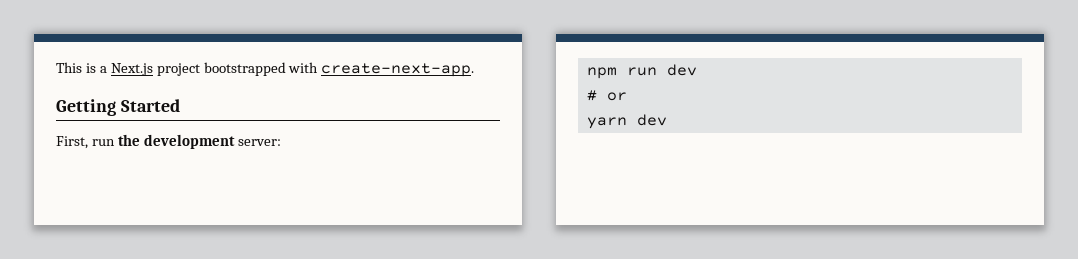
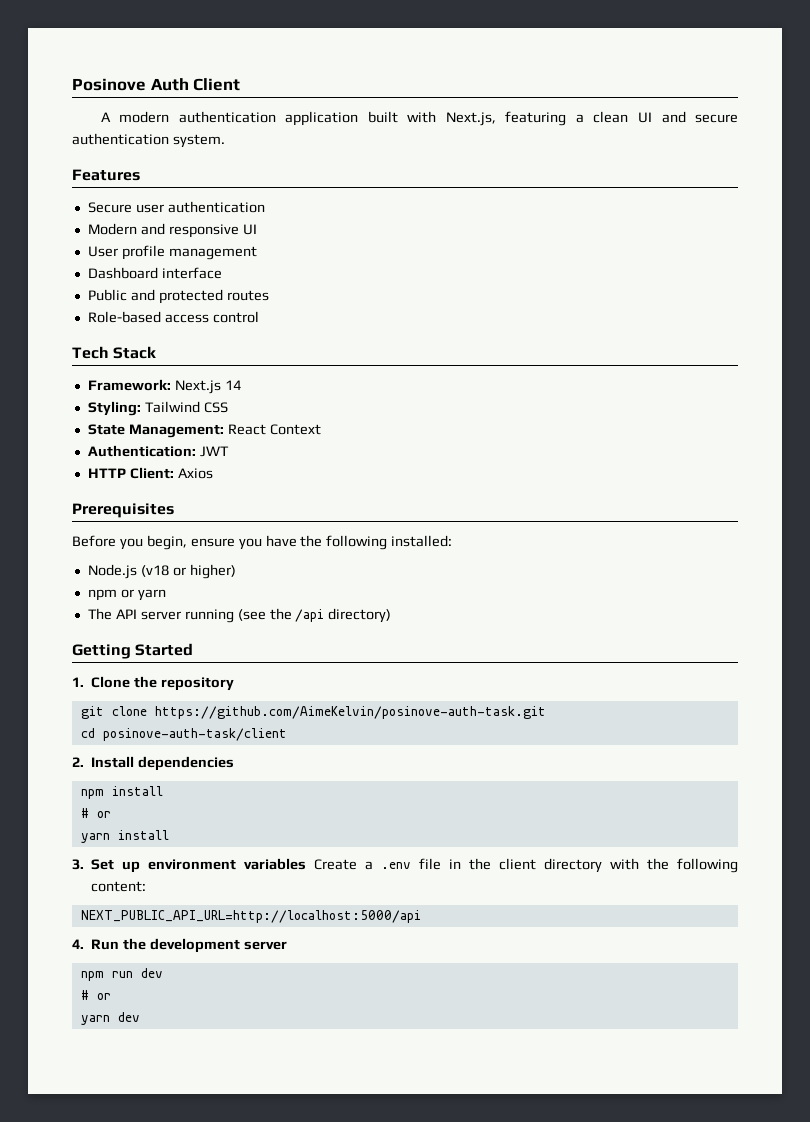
- This is a Next.js project bootstrapped with create-next-app.
+ Posinove Auth Client
+ A modern authentication application built with Next.js, featuring a clean UI and secure authentication system.
+ Features
+ Secure user authentication
+ Modern and responsive UI
+ User profile management
+ Dashboard interface
+ Public and protected routes
+ Role-based access control
+ Tech Stack
+ Framework: Next.js 14
+ Styling: Tailwind CSS
+ State Management: React Context
+ Authentication: JWT
+ HTTP Client: Axios
+ Prerequisites
+ Before you begin, ensure you have the following installed:
+ Node.js (v18 or higher)
+ npm or yarn
+ The API server running (see the /api directory)
  Getting Started
- First, run the development server:
+ 1. Clone the repository
+ git clone https://github.com/AimeKelvin/posinove-auth-task.git
+ cd posinove-auth-task/client
+ 2. Install dependencies
+ npm install
+ # or
+ yarn install
+ 3. Set up environment variables Create a .env file in the client directory with the following content:
+ NEXT_PUBLIC_API_URL=http://localhost:5000/api
+ 4. Run the development server

